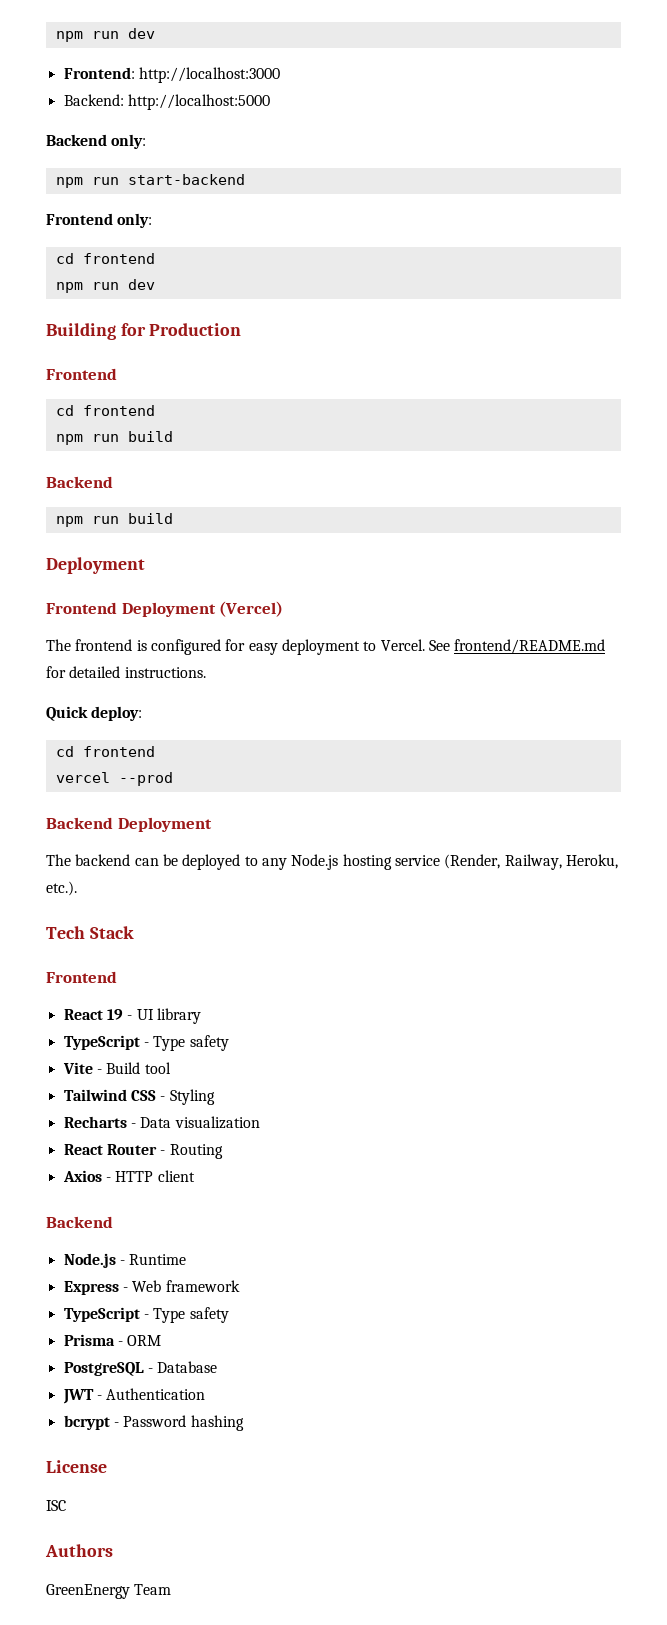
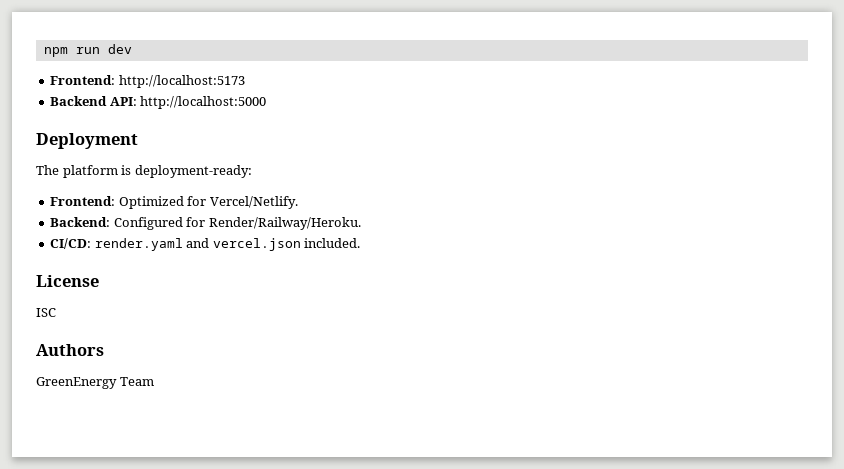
- Frontend: http://localhost:3000
- Backend: http://localhost:5000
- Backend only:
- npm run start-backend
- Frontend only:
- cd frontend
- npm run dev
- Building for Production
- Frontend
- cd frontend
- npm run build
- Backend
- npm run build
+ Frontend: http://localhost:5173
+ Backend API: http://localhost:5000
  Deployment
- Frontend Deployment (Vercel)
- The frontend is configured for easy deployment to Vercel. See frontend/README.md for detailed instructions.
- Quick deploy:
- cd frontend
- vercel --prod
- Backend Deployment
- The backend can be deployed to any Node.js hosting service (Render, Railway, Heroku, etc.).
- Tech Stack
- Frontend
- React 19 - UI library
- TypeScript - Type safety
- Vite - Build tool
- Tailwind CSS - Styling
- Recharts - Data visualization
- React Router - Routing
- Axios - HTTP client
- Backend
- Node.js - Runtime
- Express - Web framework
- TypeScript - Type safety
- Prisma - ORM
- PostgreSQL - Database
- JWT - Authentication
- bcrypt - Password hashing
+ The platform is deployment-ready:
+ Frontend: Optimized for Vercel/Netlify.
+ Backend: Configured for Render/Railway/Heroku.
+ CI/CD: render.yaml and vercel.json included.

